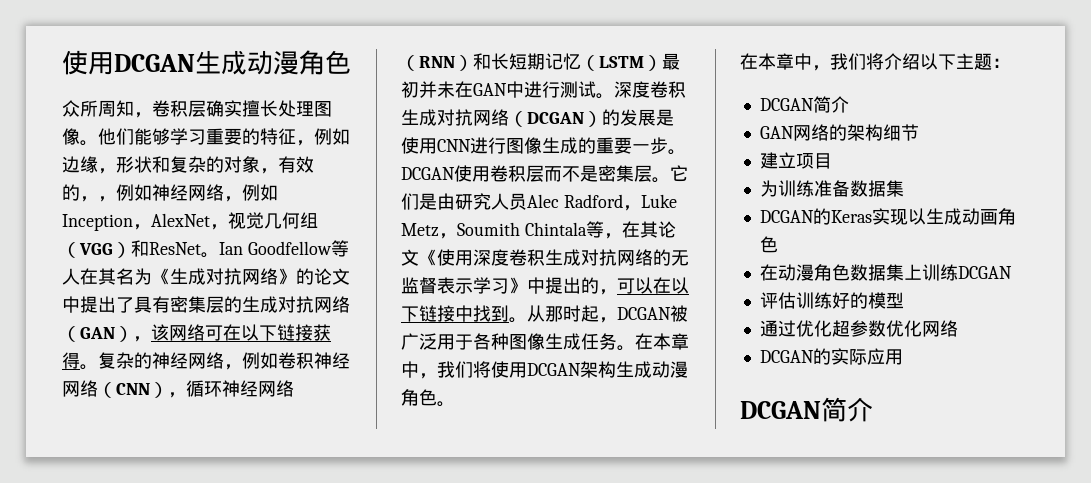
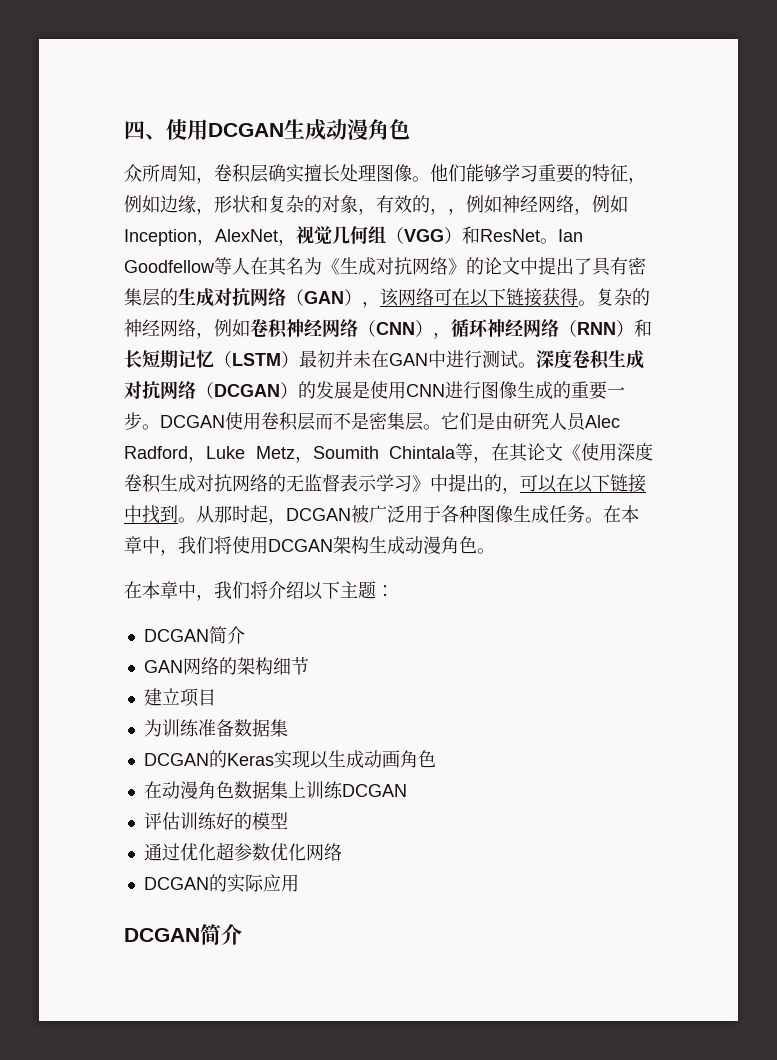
- 使用DCGAN生成动漫角色
+ 四、使用DCGAN生成动漫角色

